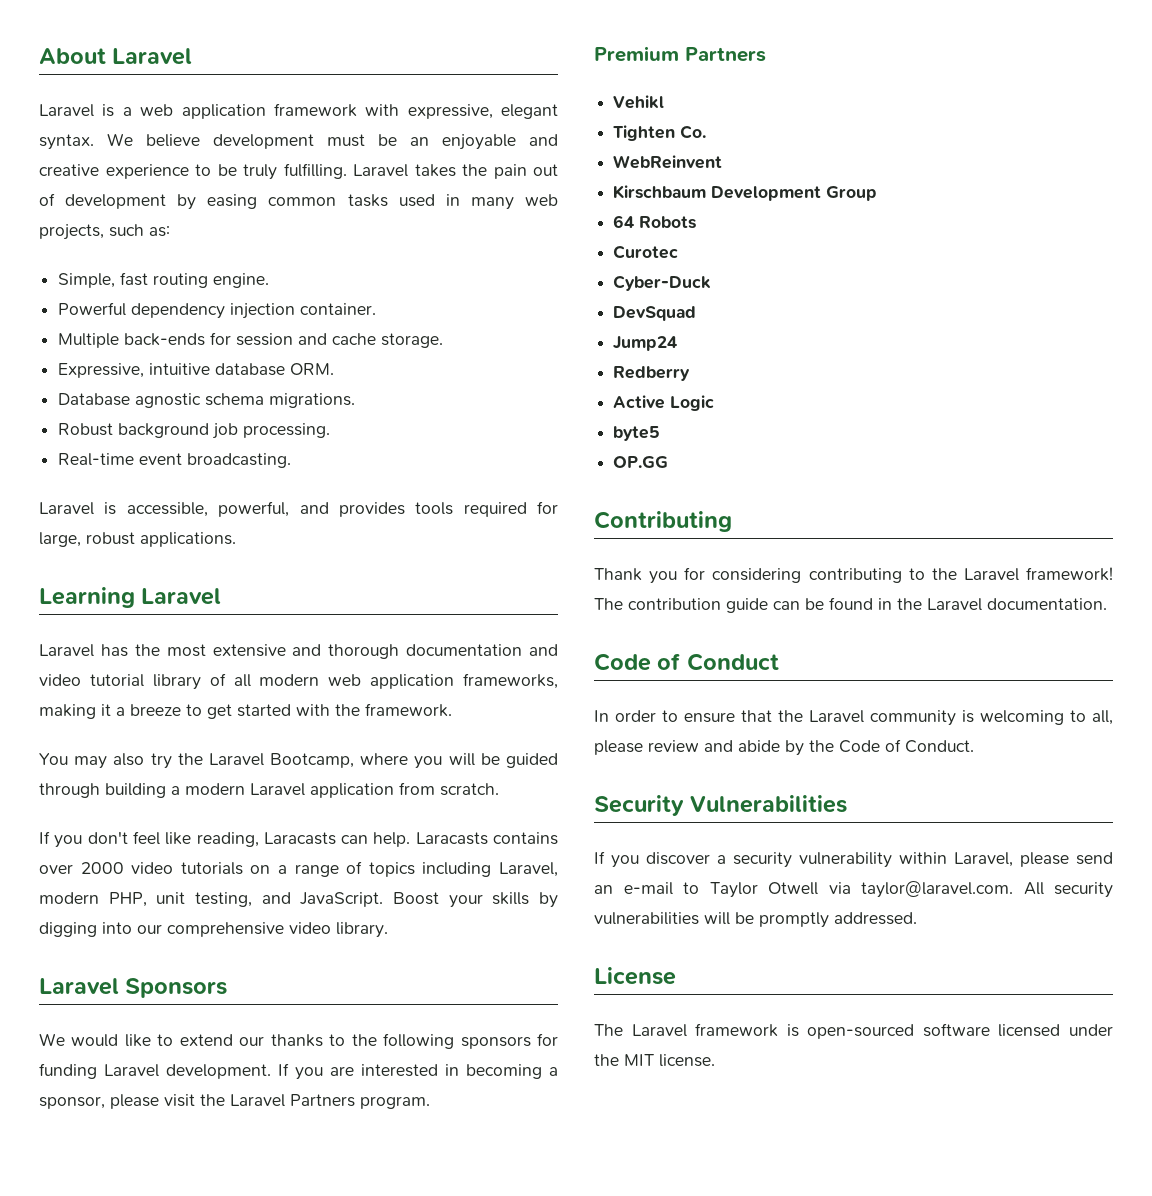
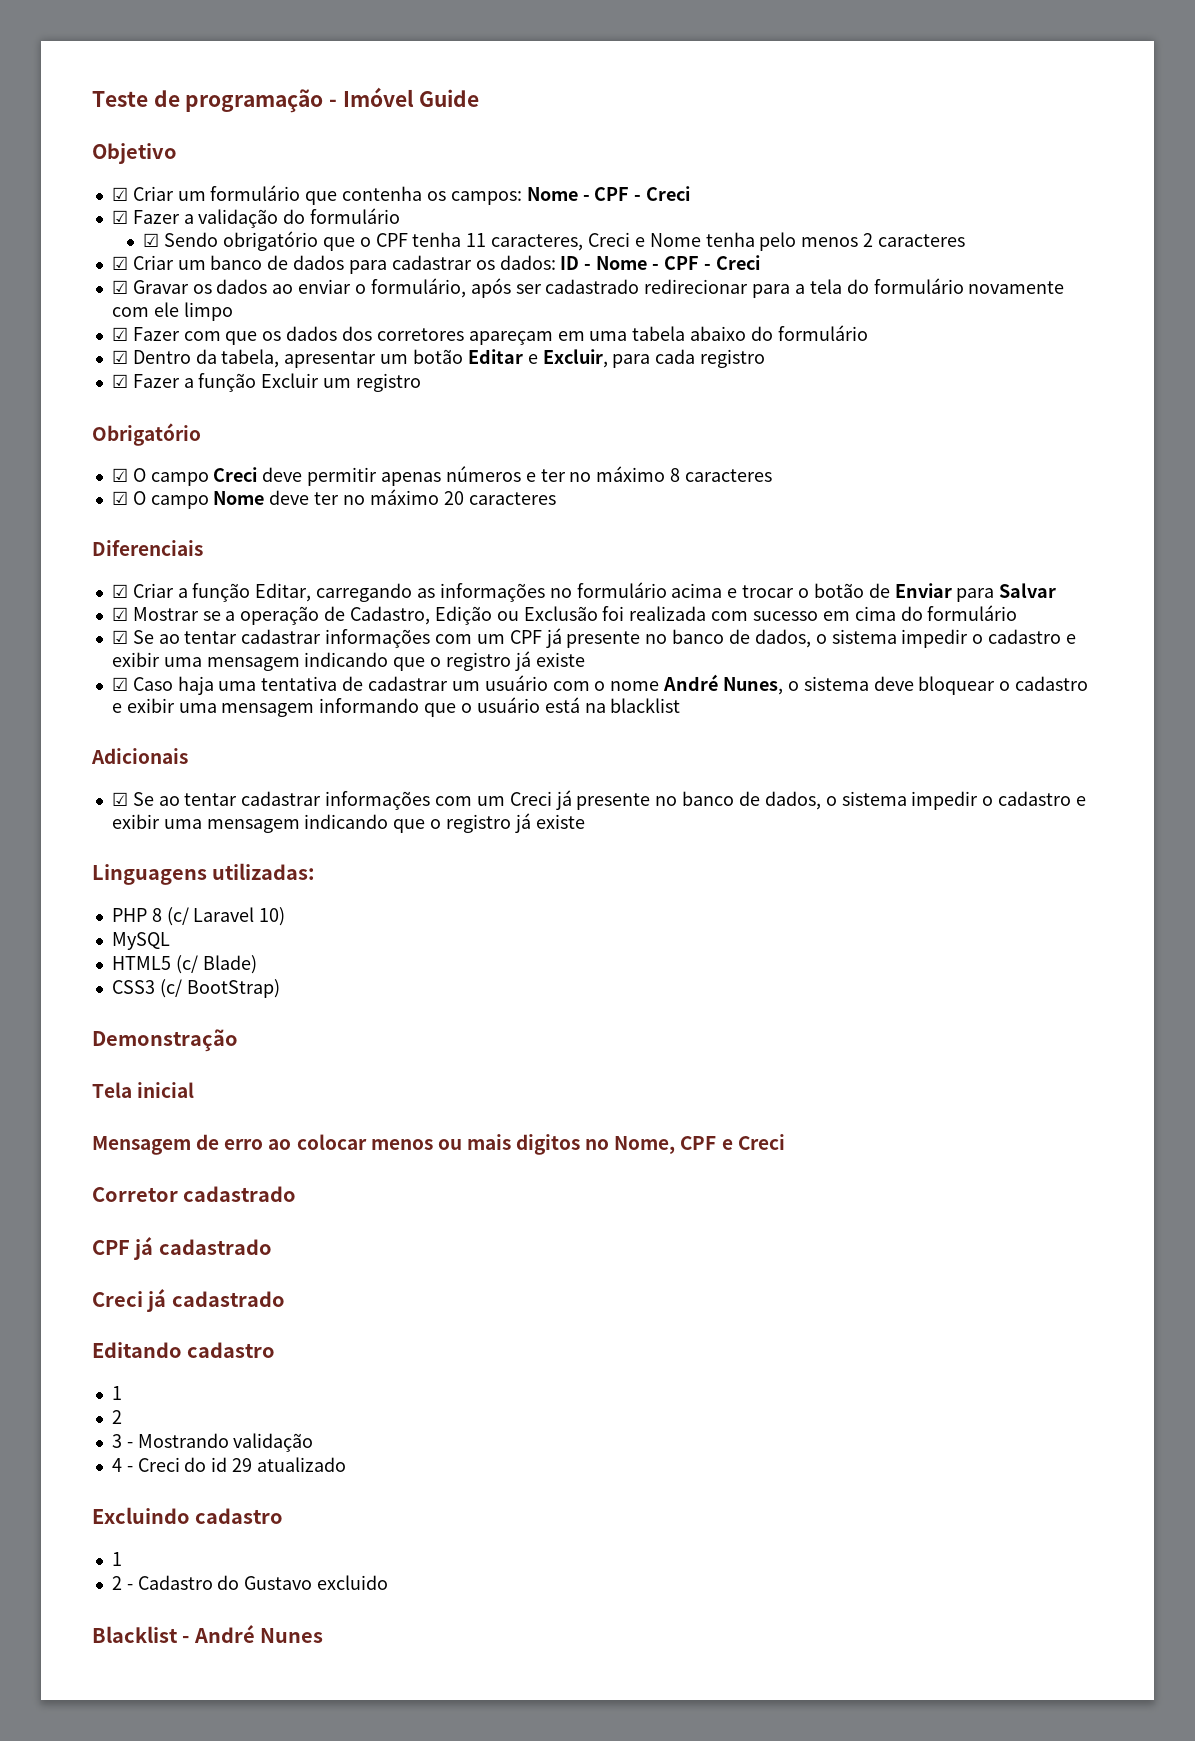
- About Laravel
- Laravel is a web application framework with expressive, elegant syntax. We believe development must be an enjoyable and creative experience to be truly fulfilling. Laravel takes the pain out of development by easing common tasks used in many web projects, such as:
- Simple, fast routing engine.
- Powerful dependency injection container.
- Multiple back-ends for session and cache storage.
- Expressive, intuitive database ORM.
- Database agnostic schema migrations.
- Robust background job processing.
- Real-time event broadcasting.
- Laravel is accessible, powerful, and provides tools required for large, robust applications.
- Learning Laravel
- Laravel has the most extensive and thorough documentation and video tutorial library of all modern web application frameworks, making it a breeze to get started with the framework.
- You may also try the Laravel Bootcamp, where you will be guided through building a modern Laravel application from scratch.
- If you don't feel like reading, Laracasts can help. Laracasts contains over 2000 video tutorials on a range of topics including Laravel, modern PHP, unit testing, and JavaScript. Boost your skills by digging into our comprehensive video library.
- Laravel Sponsors
- We would like to extend our thanks to the following sponsors for funding Laravel development. If you are interested in becoming a sponsor, please visit the Laravel Partners program.
- Premium Partners
- Vehikl
- Tighten Co.
- WebReinvent
- Kirschbaum Development Group
- 64 Robots
- Curotec
- Cyber-Duck
- DevSquad
- Jump24
- Redberry
- Active Logic
- byte5
- OP.GG
- Contributing
- Thank you for considering contributing to the Laravel framework! The contribution guide can be found in the Laravel documentation.
- Code of Conduct
- In order to ensure that the Laravel community is welcoming to all, please review and abide by the Code of Conduct.
- Security Vulnerabilities
- If you discover a security vulnerability within Laravel, please send an e-mail to Taylor Otwell via taylor@laravel.com. All security vulnerabilities will be promptly addressed.
- License
- The Laravel framework is open-sourced software licensed under the MIT license.
+ Teste de programação - Imóvel Guide
+ Objetivo
+ ☑ Criar um formulário que contenha os campos: Nome - CPF - Creci
+ ☑ Fazer a validação do formulário
+ ☑ Sendo obrigatório que o CPF tenha 11 caracteres, Creci e Nome tenha pelo menos 2 caracteres
+ ☑ Criar um banco de dados para cadastrar os dados: ID - Nome - CPF - Creci
+ ☑ Gravar os dados ao enviar o formulário, após ser cadastrado redirecionar para a tela do formulário novamente com ele limpo
+ ☑ Fazer com que os dados dos corretores apareçam em uma tabela abaixo do formulário
+ ☑ Dentro da tabela, apresentar um botão Editar e Excluir, para cada registro
+ ☑ Fazer a função Excluir um registro
+ Obrigatório
+ ☑ O campo Creci deve permitir apenas números e ter no máximo 8 caracteres
+ ☑ O campo Nome deve ter no máximo 20 caracteres
+ Diferenciais
+ ☑ Criar a função Editar, carregando as informações no formulário acima e trocar o botão de Enviar para Salvar
+ ☑ Mostrar se a operação de Cadastro, Edição ou Exclusão foi realizada com sucesso em cima do formulário
+ ☑ Se ao tentar cadastrar informações com um CPF já presente no banco de dados, o sistema impedir o cadastro e exibir uma mensagem indicando que o registro já existe
+ ☑ Caso haja uma tentativa de cadastrar um usuário com o nome André Nunes, o sistema deve bloquear o cadastro e exibir uma mensagem informando que o usuário está na blacklist
+ Adicionais
+ ☑ Se ao tentar cadastrar informações com um Creci já presente no banco de dados, o sistema impedir o cadastro e exibir uma mensagem indicando que o registro já existe
+ Linguagens utilizadas:
+ PHP 8 (c/ Laravel 10)
+ MySQL
+ HTML5 (c/ Blade)
+ CSS3 (c/ BootStrap)
+ Demonstração
+ Tela inicial
+ Mensagem de erro ao colocar menos ou mais digitos no Nome, CPF e Creci
+ Corretor cadastrado
+ CPF já cadastrado
+ Creci já cadastrado
+ Editando cadastro
+ 1
+ 2
+ 3 - Mostrando validação
+ 4 - Creci do id 29 atualizado
+ Excluindo cadastro
+ 1
+ 2 - Cadastro do Gustavo excluido
+ Blacklist - André Nunes

